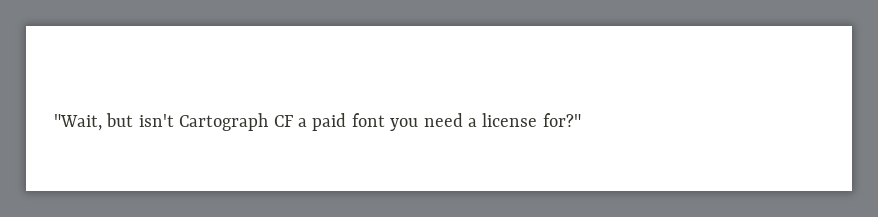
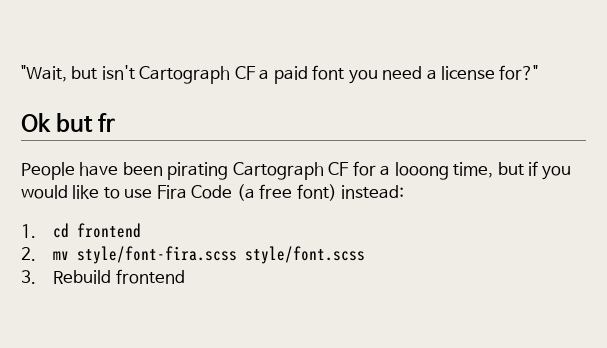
+ Ok but fr
+ People have been pirating Cartograph CF for a looong time, but if you would like to use Fira Code (a free font) instead:
+ 1. cd frontend
+ 2. mv style/font-fira.scss style/font.scss
+ 3. Rebuild frontend

